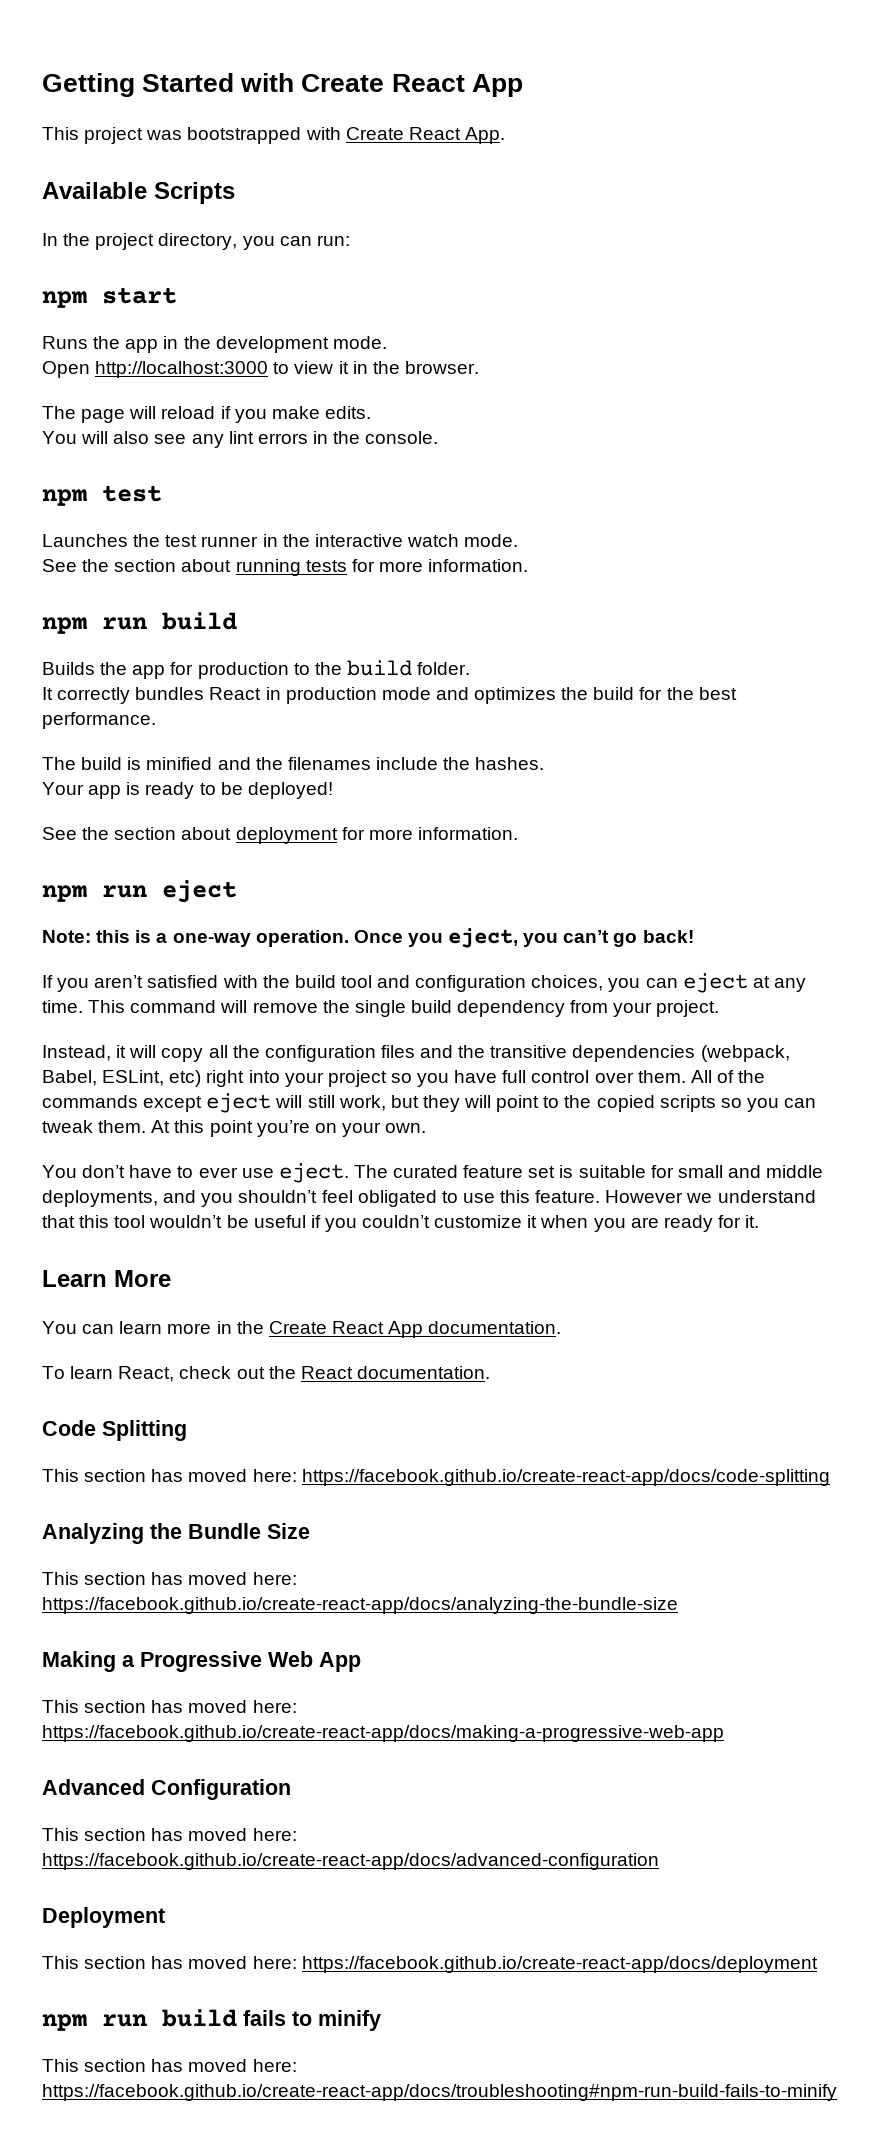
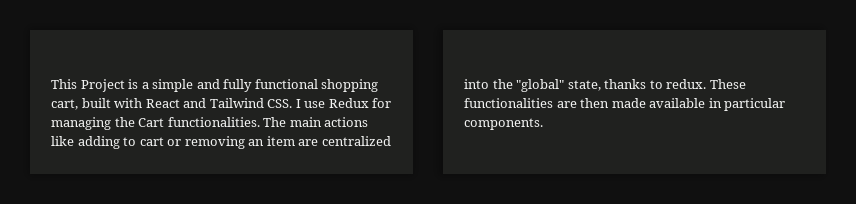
- Getting Started with Create React App
- This project was bootstrapped with Create React App.
- Available Scripts
- In the project directory, you can run:
- npm start
- Runs the app in the development mode.
- Open http://localhost:3000 to view it in the browser.
- The page will reload if you make edits.
- You will also see any lint errors in the console.
- npm test
- Launches the test runner in the interactive watch mode.
- See the section about running tests for more information.
- npm run build
- Builds the app for production to the build folder.
- It correctly bundles React in production mode and optimizes the build for the best performance.
- The build is minified and the filenames include the hashes.
- Your app is ready to be deployed!
- See the section about deployment for more information.
- npm run eject
- Note: this is a one-way operation. Once you eject, you can’t go back!
- If you aren’t satisfied with the build tool and configuration choices, you can eject at any time. This command will remove the single build dependency from your project.
- Instead, it will copy all the configuration files and the transitive dependencies (webpack, Babel, ESLint, etc) right into your project so you have full control over them. All of the commands except eject will still work, but they will point to the copied scripts so you can tweak them. At this point you’re on your own.
- You don’t have to ever use eject. The curated feature set is suitable for small and middle deployments, and you shouldn’t feel obligated to use this feature. However we understand that this tool wouldn’t be useful if you couldn’t customize it when you are ready for it.
- Learn More
- You can learn more in the Create React App documentation.
- To learn React, check out the React documentation.
- Code Splitting
- This section has moved here: https://facebook.github.io/create-react-app/docs/code-splitting
- Analyzing the Bundle Size
- This section has moved here: https://facebook.github.io/create-react-app/docs/analyzing-the-bundle-size
- Making a Progressive Web App
- This section has moved here: https://facebook.github.io/create-react-app/docs/making-a-progressive-web-app
- Advanced Configuration
- This section has moved here: https://facebook.github.io/create-react-app/docs/advanced-configuration
- Deployment
- This section has moved here: https://facebook.github.io/create-react-app/docs/deployment
- npm run build fails to minify
- This section has moved here: https://facebook.github.io/create-react-app/docs/troubleshooting#npm-run-build-fails-to-minify
+ This Project is a simple and fully functional shopping cart, built with React and Tailwind CSS. I use Redux for managing the Cart functionalities. The main actions like adding to cart or removing an item are centralized into the "global" state, thanks to redux. These functionalities are then made available in particular components.

